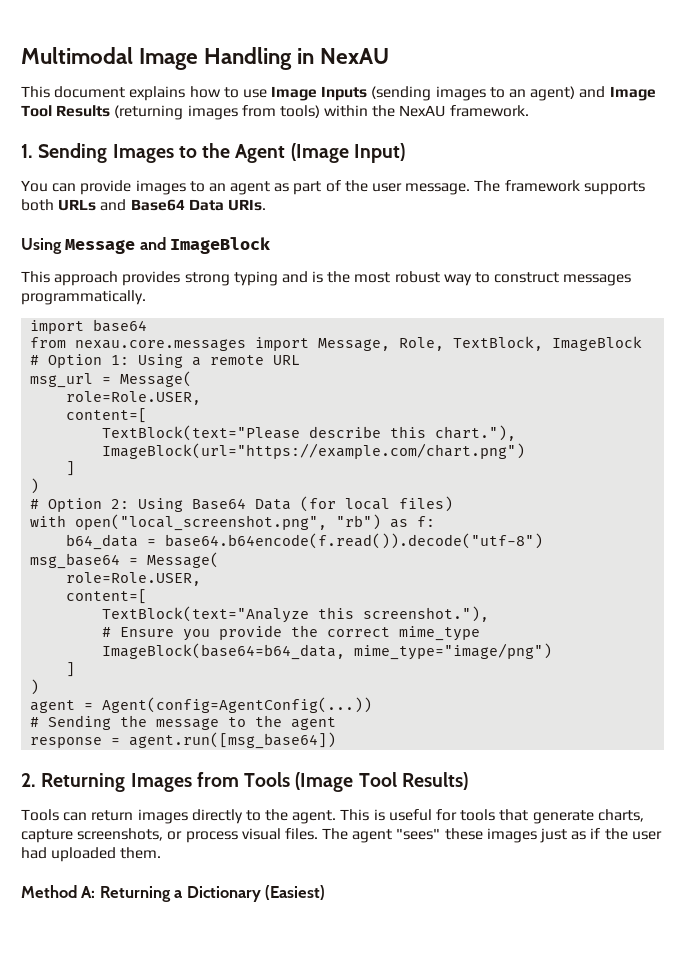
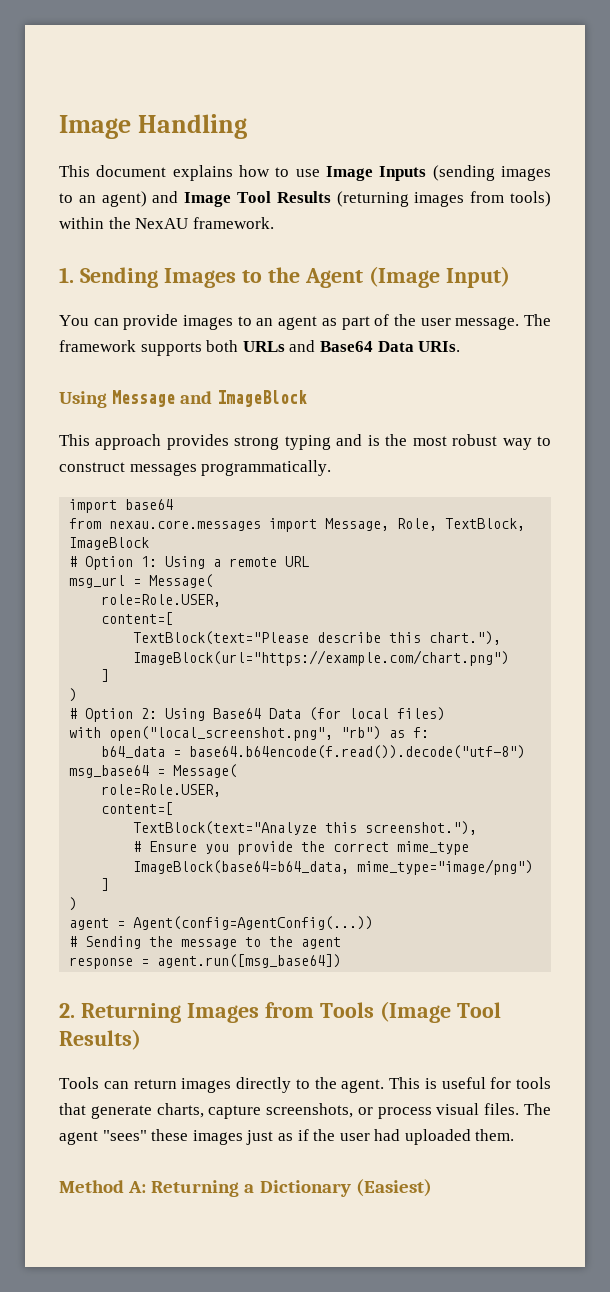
- Multimodal Image Handling in NexAU
+ Image Handling

